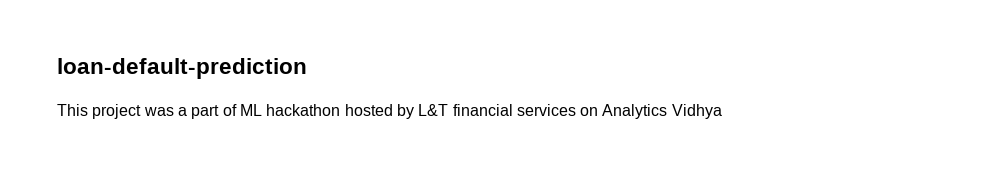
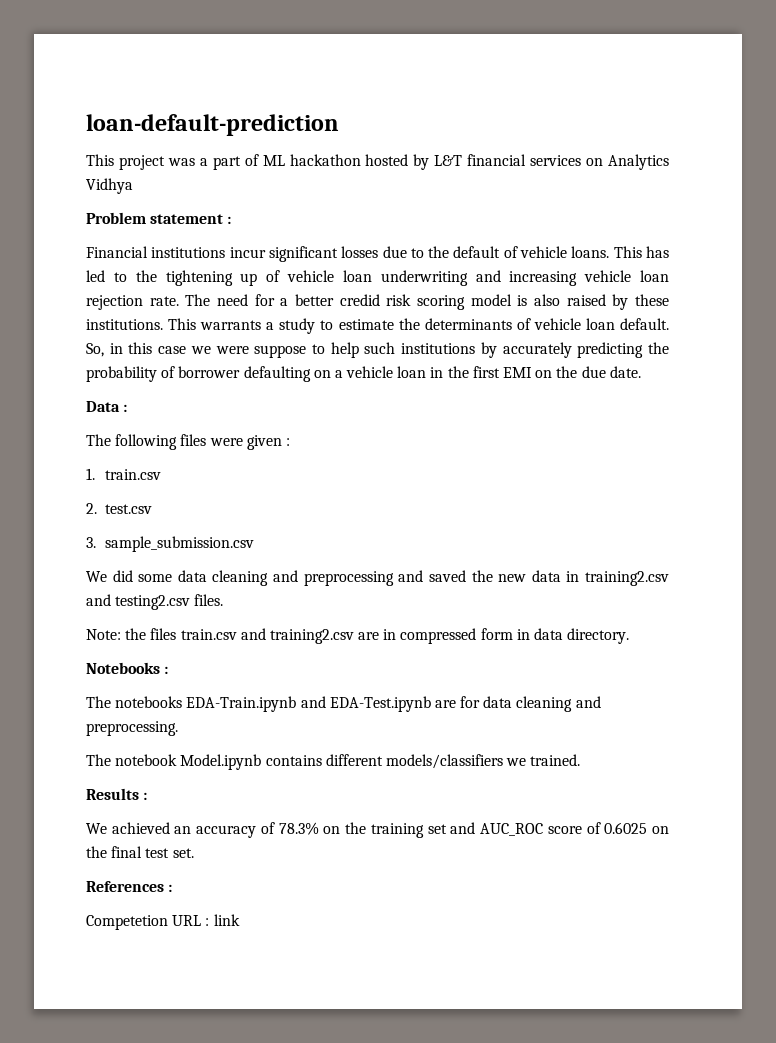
+ Problem statement :
+ Financial institutions incur significant losses due to the default of vehicle loans. This has led to the tightening up of vehicle loan underwriting and increasing vehicle loan rejection rate. The need for a better credid risk scoring model is also raised by these institutions. This warrants a study to estimate the determinants of vehicle loan default. So, in this case we were suppose to help such institutions by accurately predicting the probability of borrower defaulting on a vehicle loan in the first EMI on the due date.
+ Data :
+ The following files were given :
+ 1. train.csv
+ 2. test.csv
+ 3. sample_submission.csv
+ We did some data cleaning and preprocessing and saved the new data in training2.csv and testing2.csv files.
+ Note: the files train.csv and training2.csv are in compressed form in data directory.
+ Notebooks :
+ The notebooks EDA-Train.ipynb and EDA-Test.ipynb are for data cleaning and preprocessing.
+ The notebook Model.ipynb contains different models/classifiers we trained.
+ Results :
+ We achieved an accuracy of 78.3% on the training set and AUC_ROC score of 0.6025 on the final test set.
+ References :
+ Competetion URL : link

